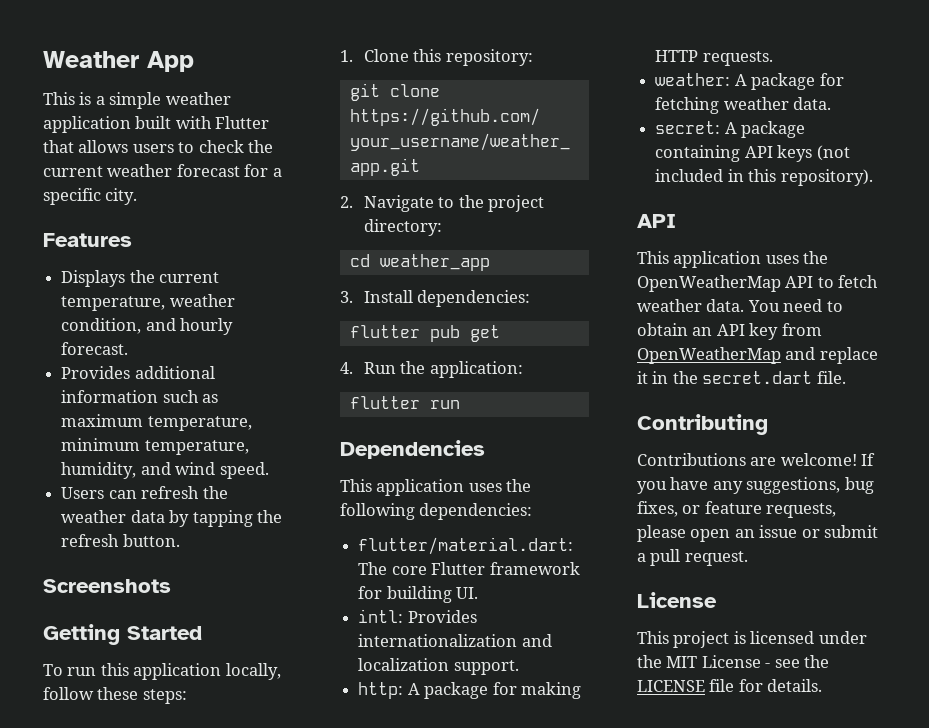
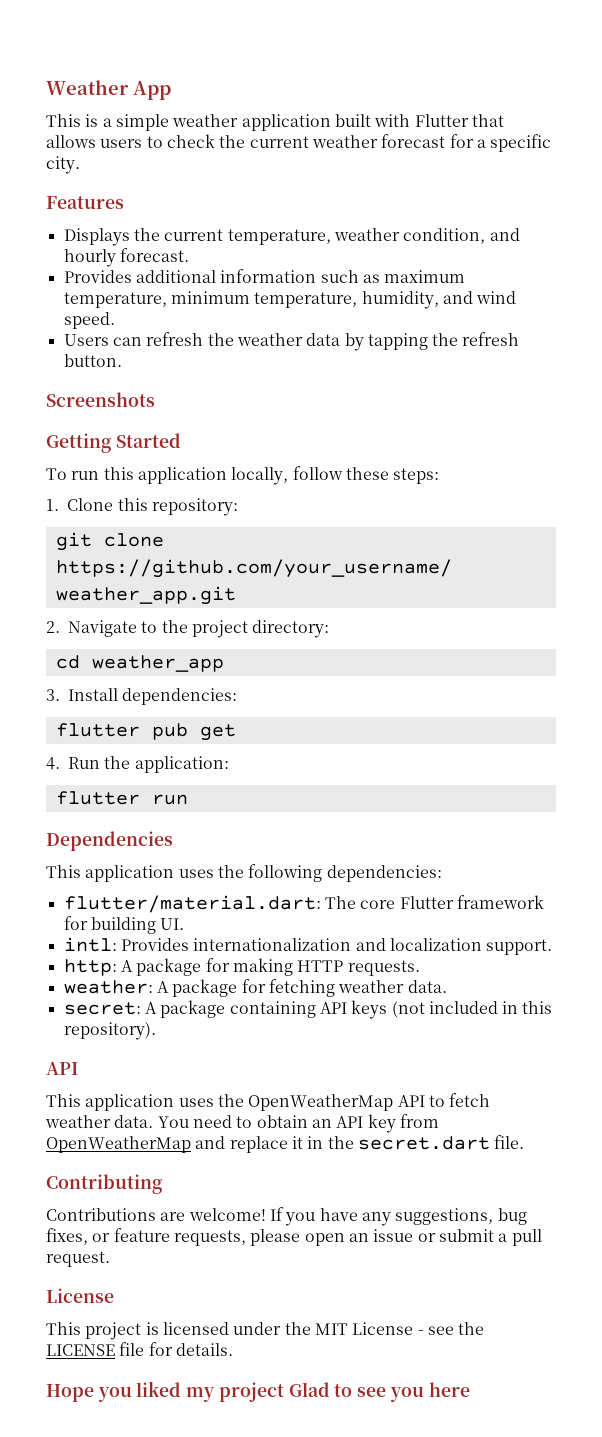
+ Hope you liked my project Glad to see you here

